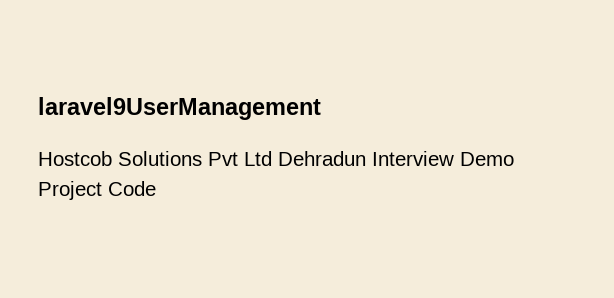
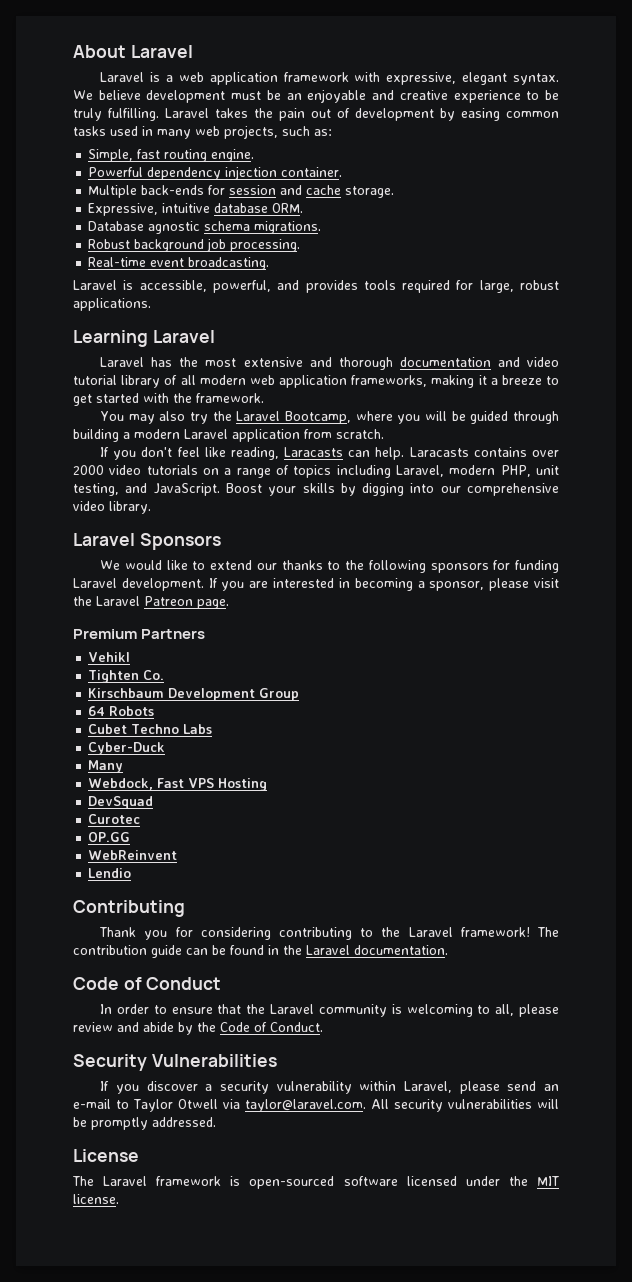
- laravel9UserManagement
- Hostcob Solutions Pvt Ltd Dehradun Interview Demo Project Code
+ About Laravel
+ Laravel is a web application framework with expressive, elegant syntax. We believe development must be an enjoyable and creative experience to be truly fulfilling. Laravel takes the pain out of development by easing common tasks used in many web projects, such as:
+ Simple, fast routing engine.
+ Powerful dependency injection container.
+ Multiple back-ends for session and cache storage.
+ Expressive, intuitive database ORM.
+ Database agnostic schema migrations.
+ Robust background job processing.
+ Real-time event broadcasting.
+ Laravel is accessible, powerful, and provides tools required for large, robust applications.
+ Learning Laravel
+ Laravel has the most extensive and thorough documentation and video tutorial library of all modern web application frameworks, making it a breeze to get started with the framework.
+ You may also try the Laravel Bootcamp, where you will be guided through building a modern Laravel application from scratch.
+ If you don't feel like reading, Laracasts can help. Laracasts contains over 2000 video tutorials on a range of topics including Laravel, modern PHP, unit testing, and JavaScript. Boost your skills by digging into our comprehensive video library.
+ Laravel Sponsors
+ We would like to extend our thanks to the following sponsors for funding Laravel development. If you are interested in becoming a sponsor, please visit the Laravel Patreon page.
+ Premium Partners
+ Vehikl
+ Tighten Co.
+ Kirschbaum Development Group
+ 64 Robots
+ Cubet Techno Labs
+ Cyber-Duck
+ Many
+ Webdock, Fast VPS Hosting
+ DevSquad
+ Curotec
+ OP.GG
+ WebReinvent
+ Lendio
+ Contributing
+ Thank you for considering contributing to the Laravel framework! The contribution guide can be found in the Laravel documentation.
+ Code of Conduct
+ In order to ensure that the Laravel community is welcoming to all, please review and abide by the Code of Conduct.
+ Security Vulnerabilities
+ If you discover a security vulnerability within Laravel, please send an e-mail to Taylor Otwell via taylor@laravel.com. All security vulnerabilities will be promptly addressed.
+ License
+ The Laravel framework is open-sourced software licensed under the MIT license.

